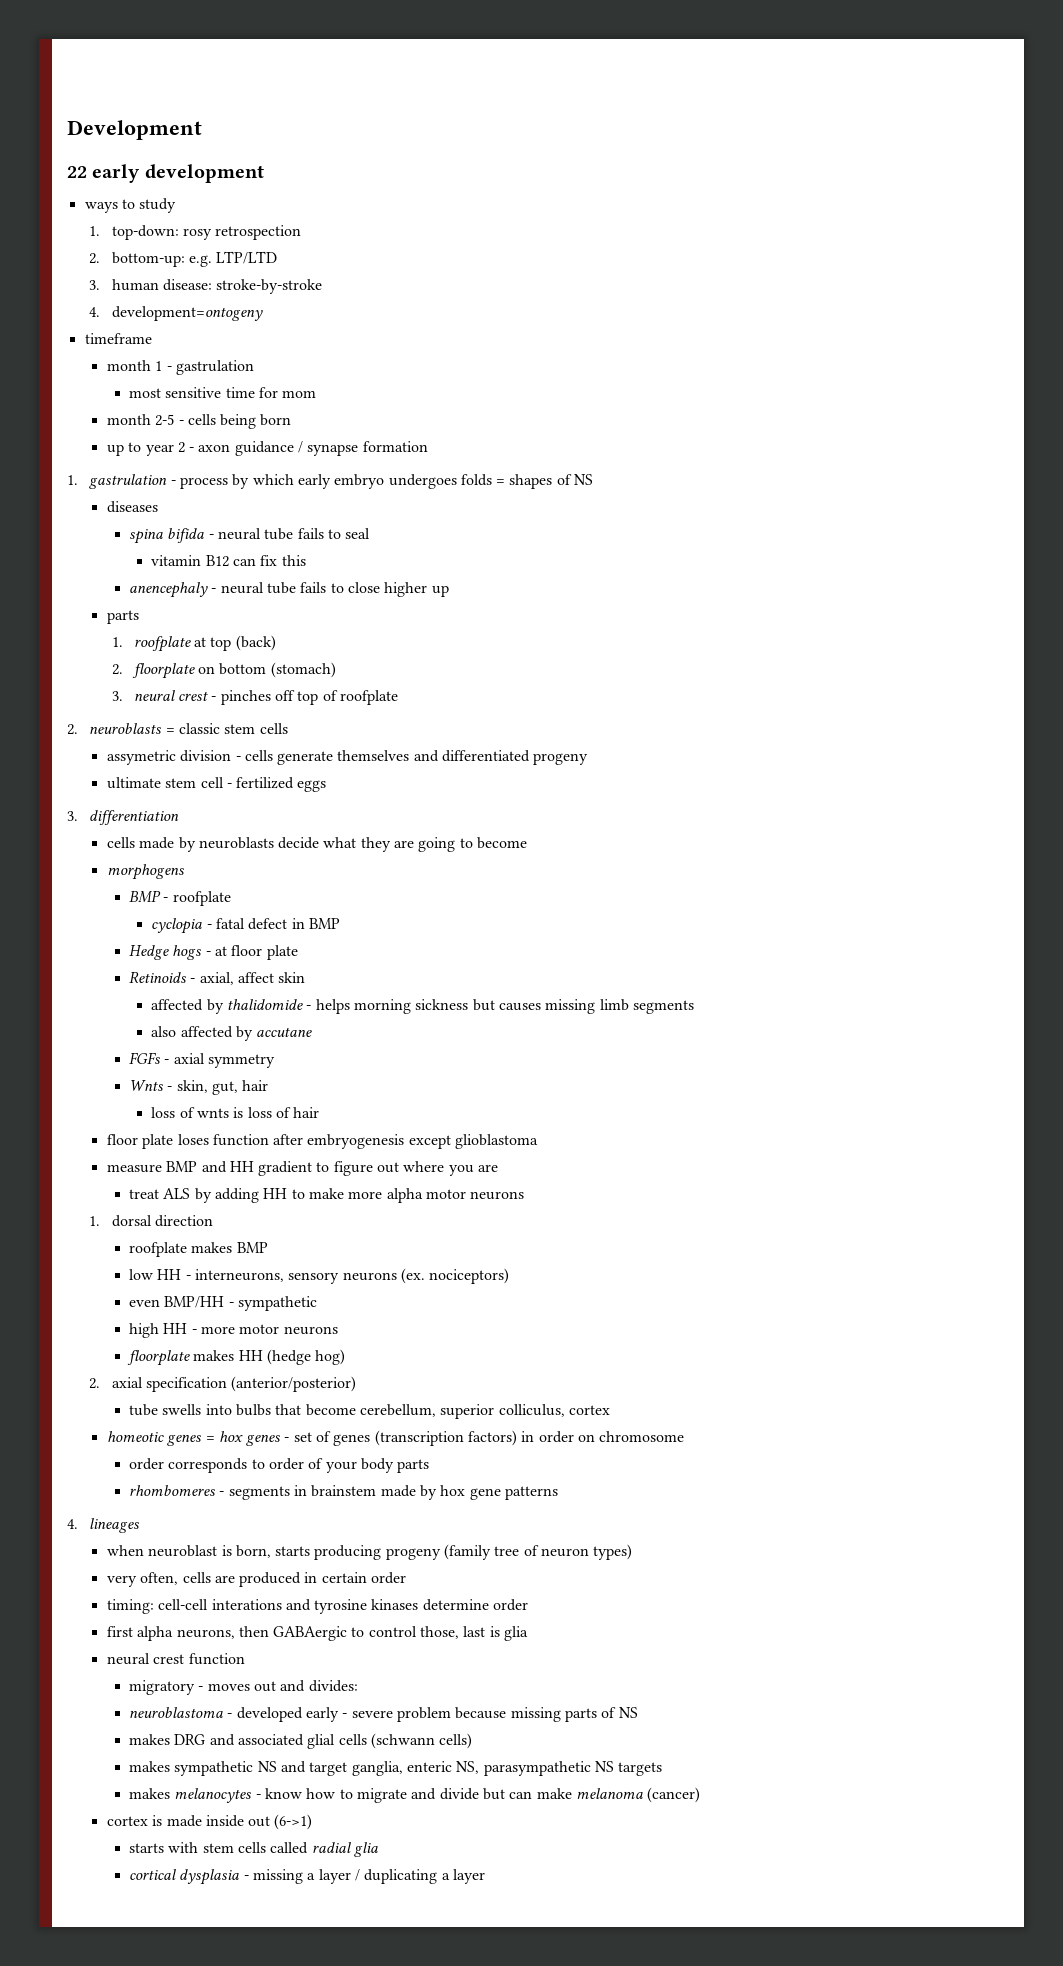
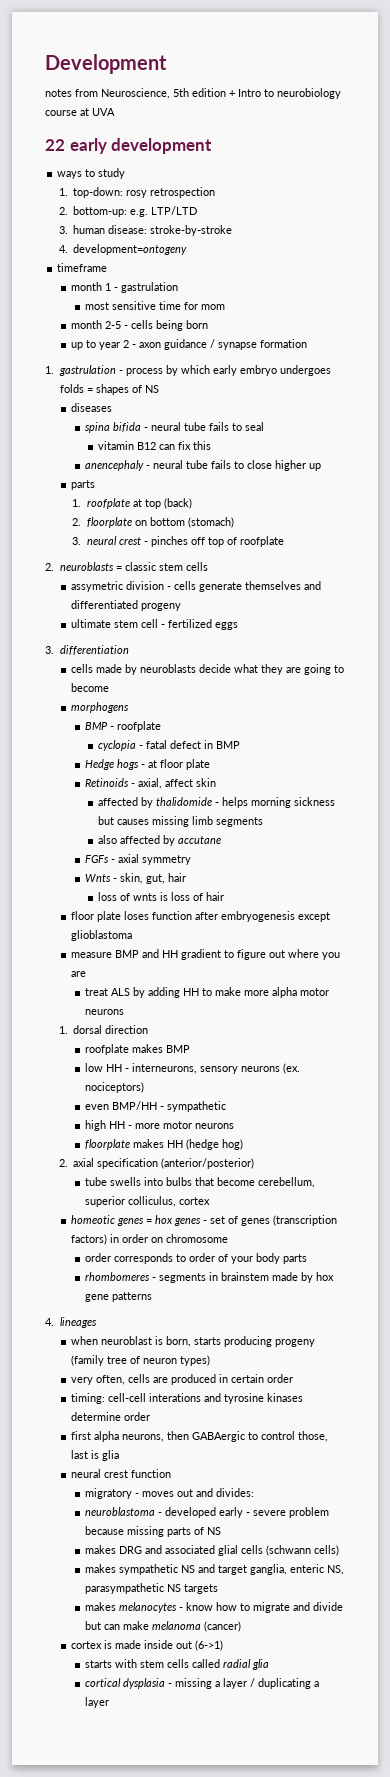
+ notes from Neuroscience, 5th edition + Intro to neurobiology course at UVA

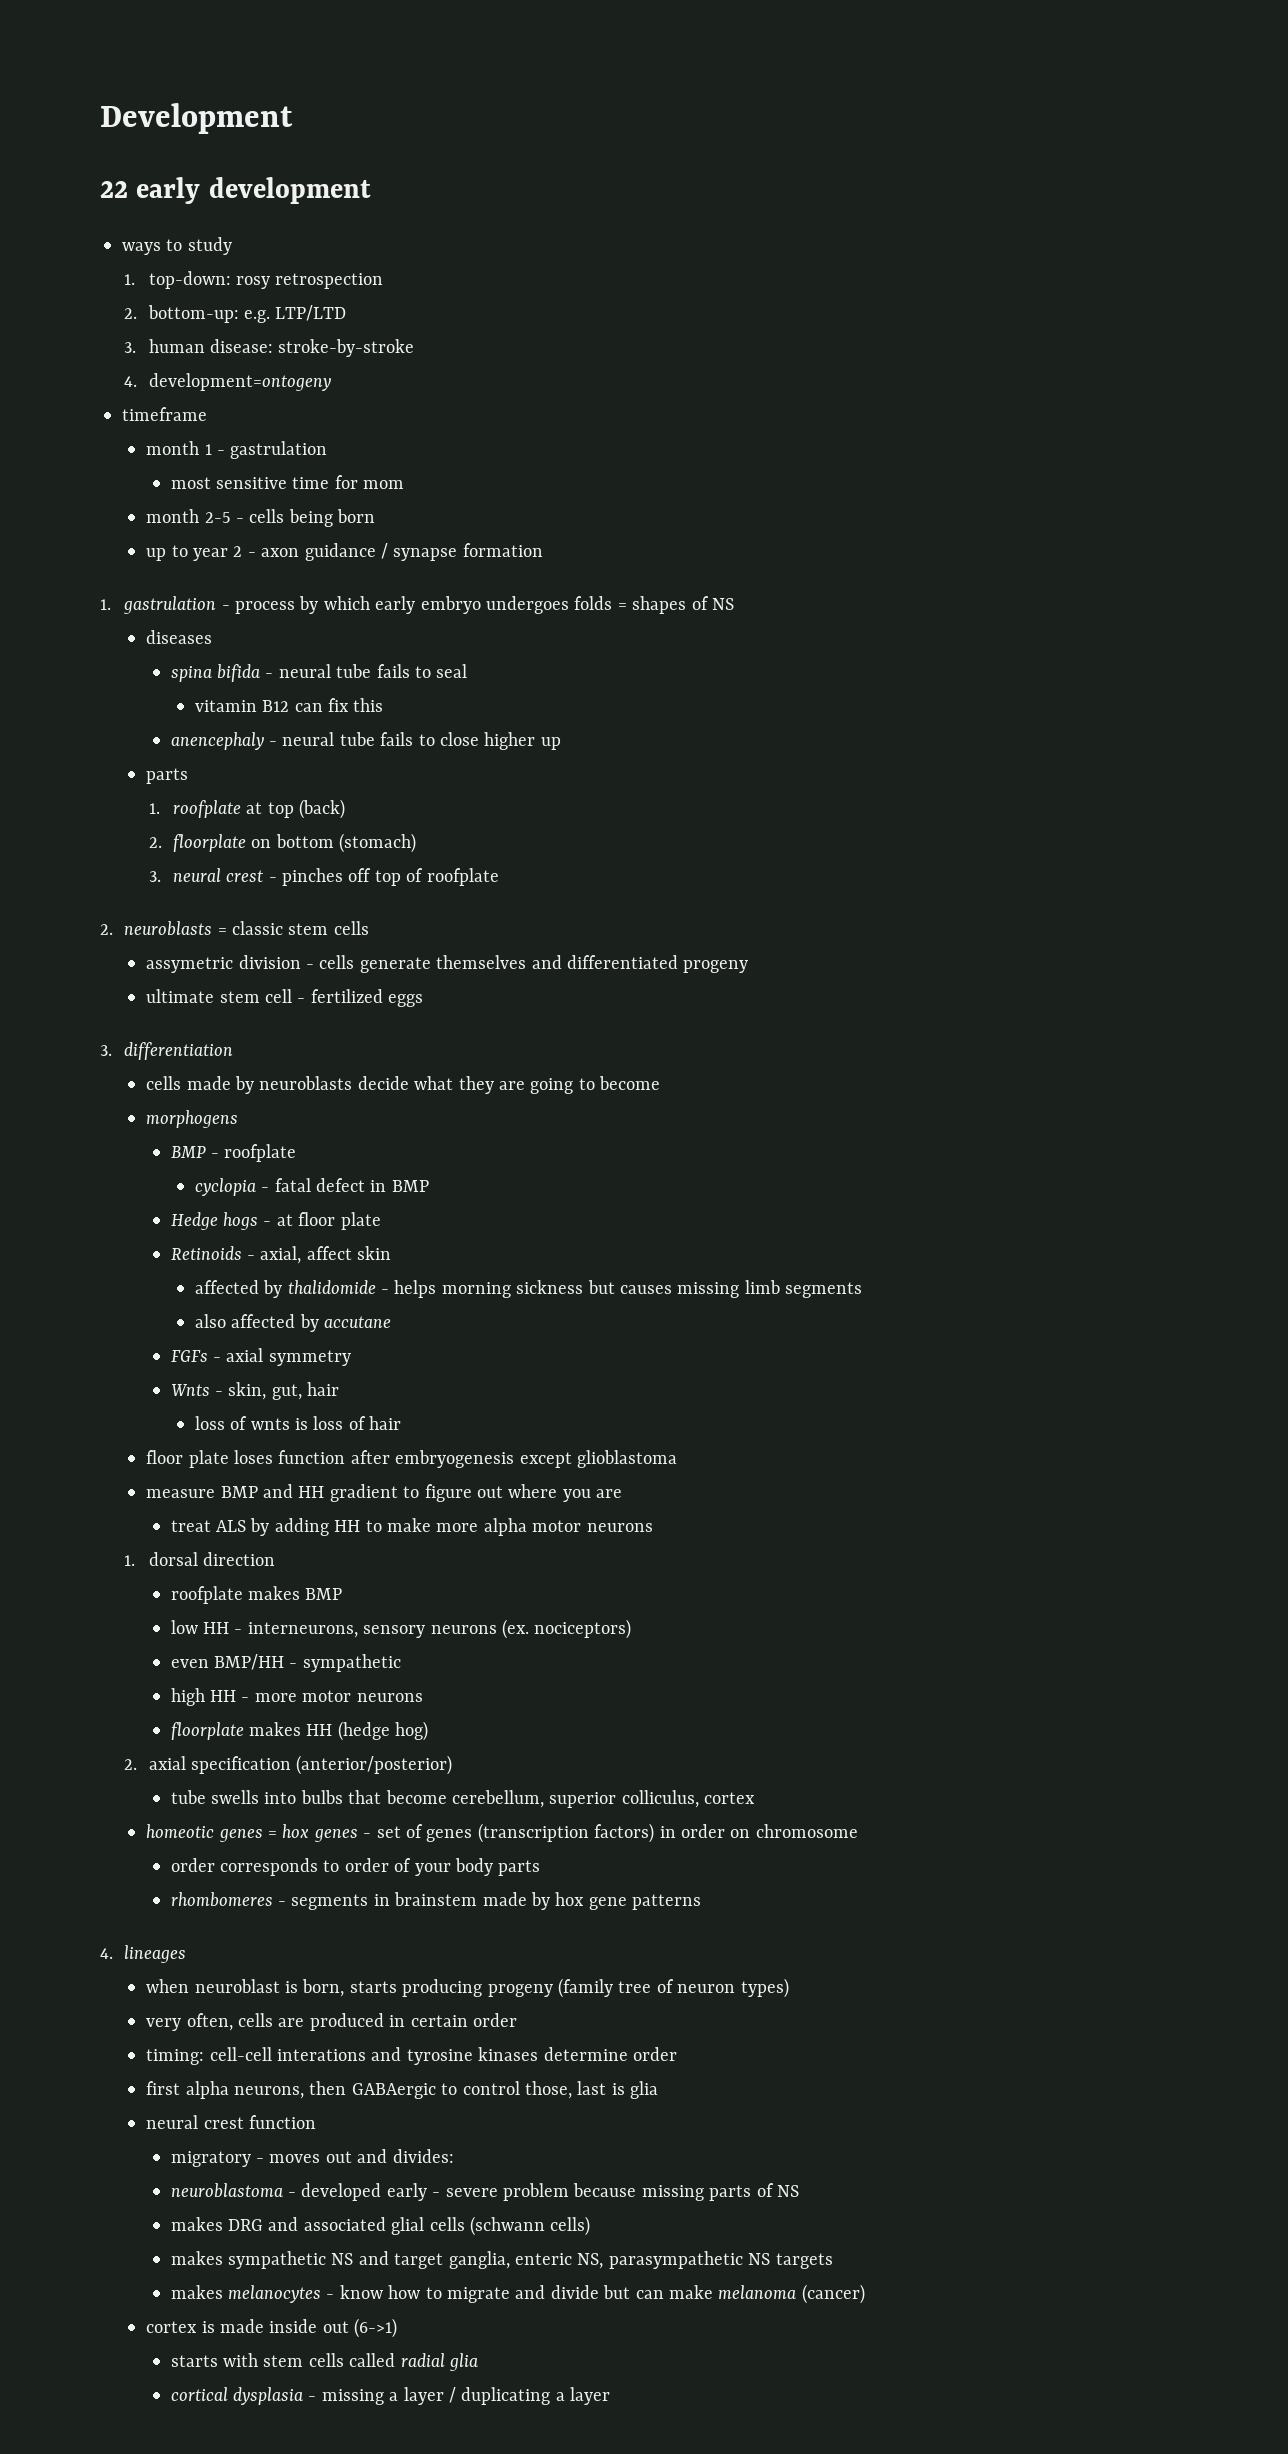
- notes from Neuroscience, 5th edition + Intro to neurobiology course at UVA

